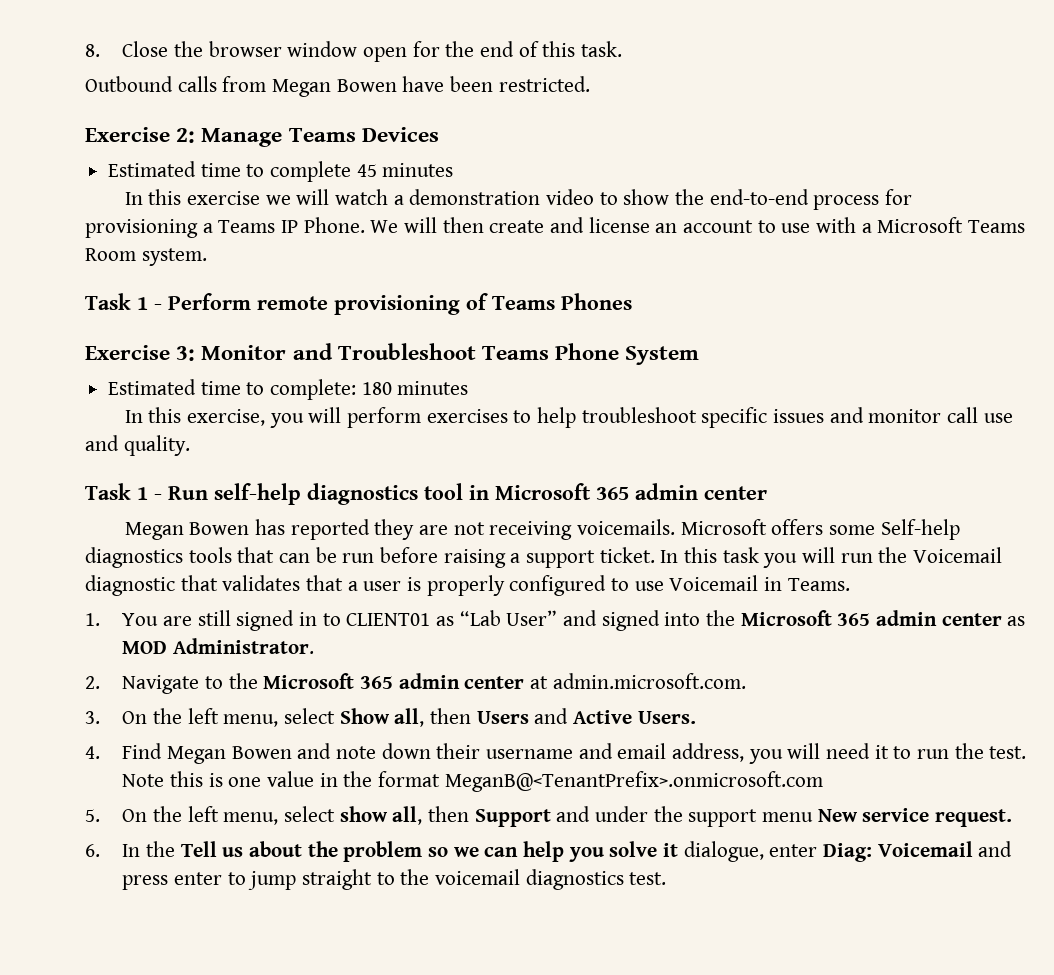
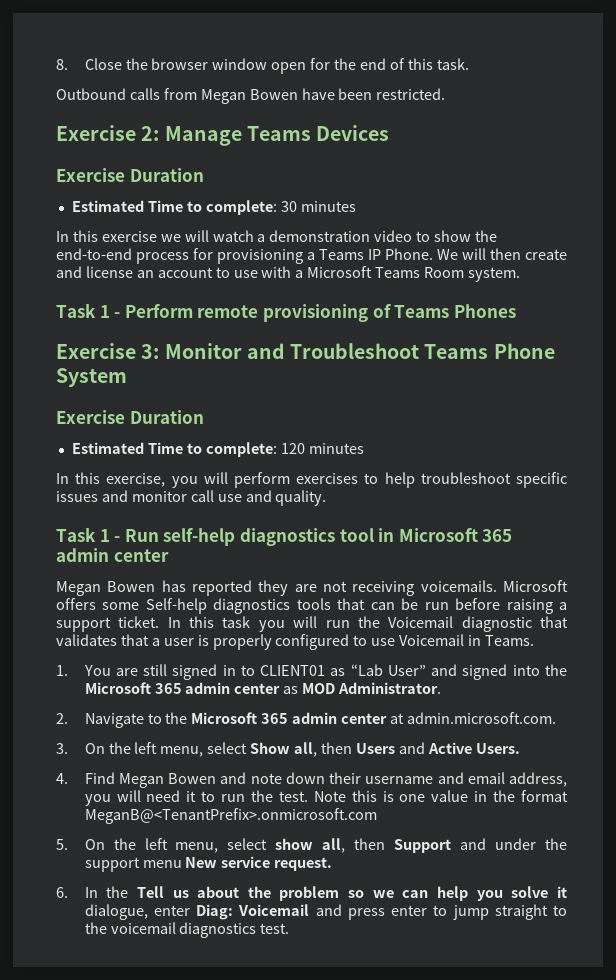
  Exercise 2: Manage Teams Devices
- Estimated time to complete 45 minutes
+ Exercise Duration
+ Estimated Time to complete: 30 minutes
  Exercise 3: Monitor and Troubleshoot Teams Phone System
- Estimated time to complete: 180 minutes
+ Exercise Duration
+ Estimated Time to complete: 120 minutes

